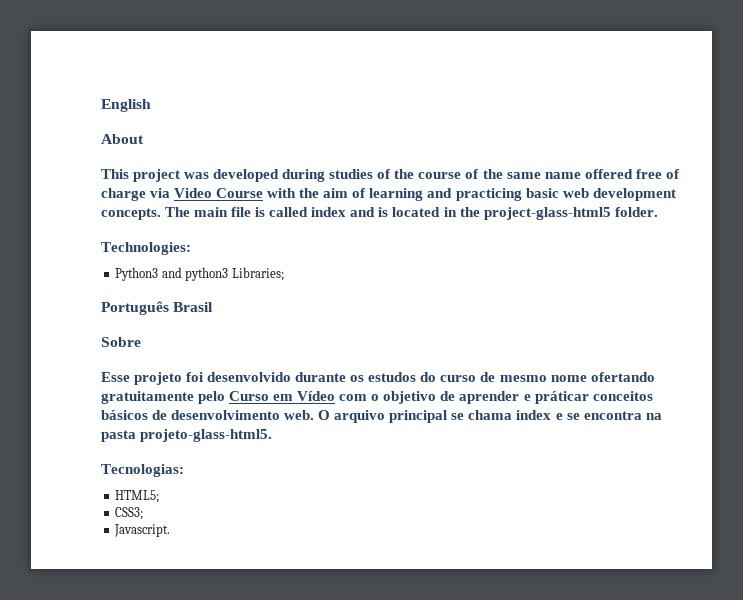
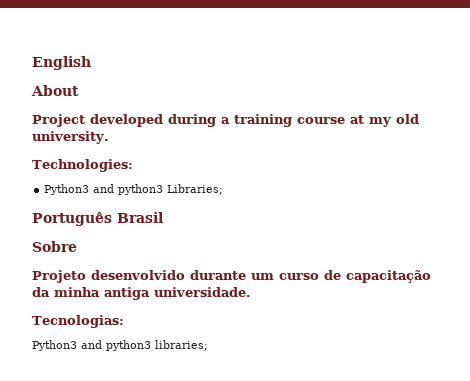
- This project was developed during studies of the course of the same name offered free of charge via Video Course with the aim of learning and practicing basic web development concepts. The main file is called index and is located in the project-glass-html5 folder.
+ Project developed during a training course at my old university.
- Esse projeto foi desenvolvido durante os estudos do curso de mesmo nome ofertando gratuitamente pelo Curso em Vídeo com o objetivo de aprender e práticar conceitos básicos de desenvolvimento web. O arquivo principal se chama index e se encontra na pasta projeto-glass-html5.
+ Projeto desenvolvido durante um curso de capacitação da minha antiga universidade.
  Tecnologias:
- HTML5;
- CSS3;
- Javascript.
+ Python3 and python3 libraries;

